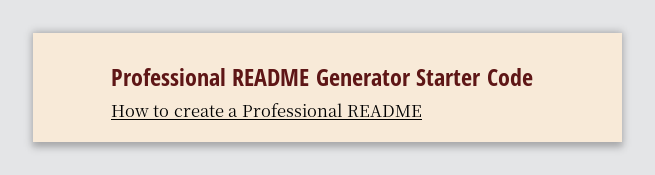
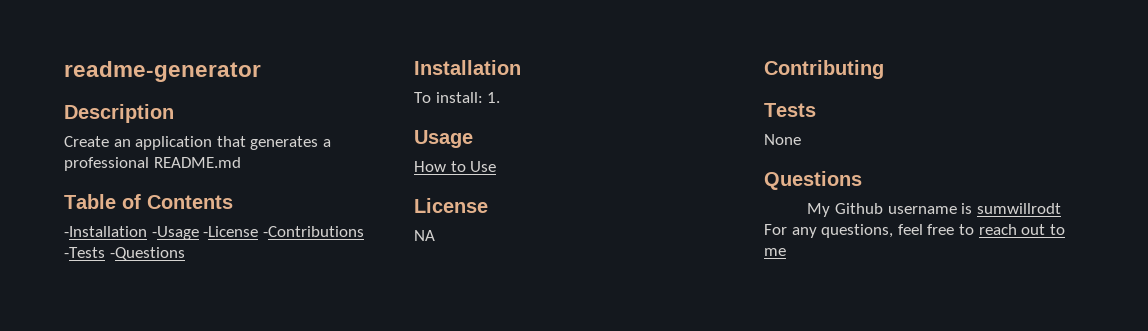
- Professional README Generator Starter Code
- How to create a Professional README
+ readme-generator
+ Description
+ Create an application that generates a professional README.md
+ Table of Contents
+ -Installation -Usage -License -Contributions -Tests -Questions
+ Installation
+ To install: 1.
+ Usage
+ How to Use
+ License
+ NA
+ Contributing
+ Tests
+ None
+ Questions
+ My Github username is sumwillrodt For any questions, feel free to reach out to me

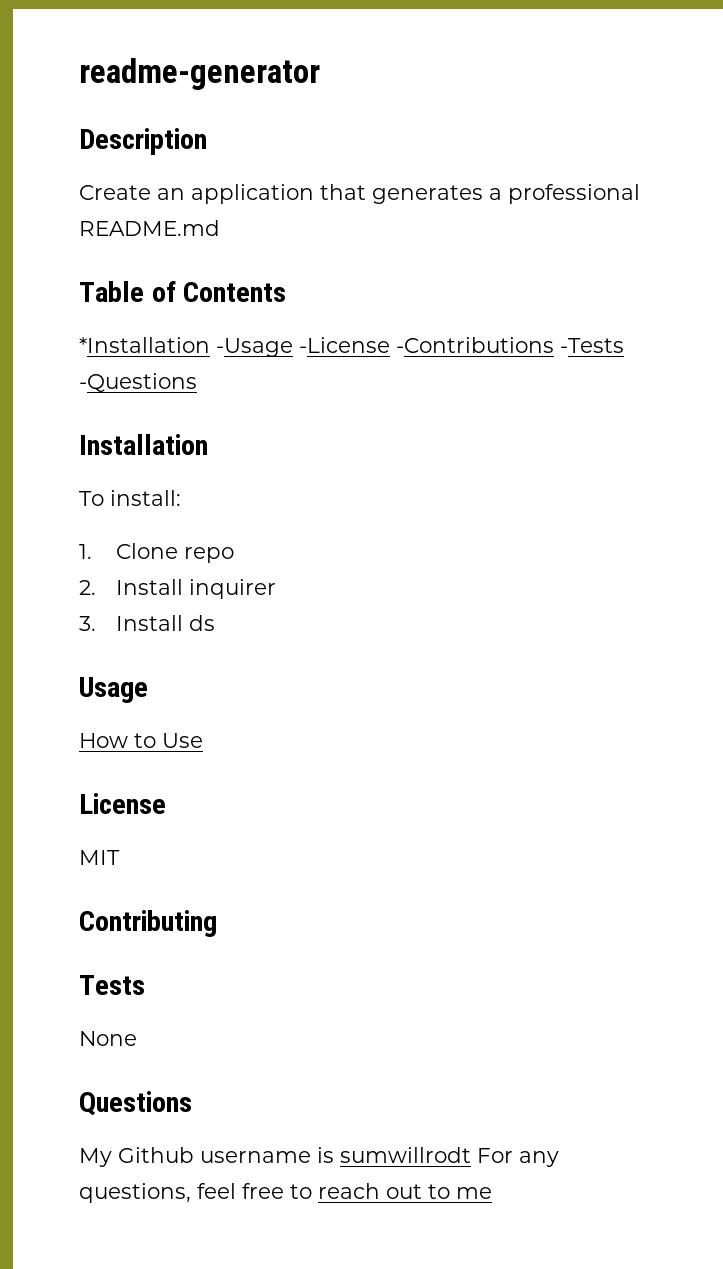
- -Installation -Usage -License -Contributions -Tests -Questions
+ *Installation -Usage -License -Contributions -Tests -Questions
- To install: 1.
+ To install:
+ 1. Clone repo
+ 2. Install inquirer
+ 3. Install ds
- NA
+ MIT

